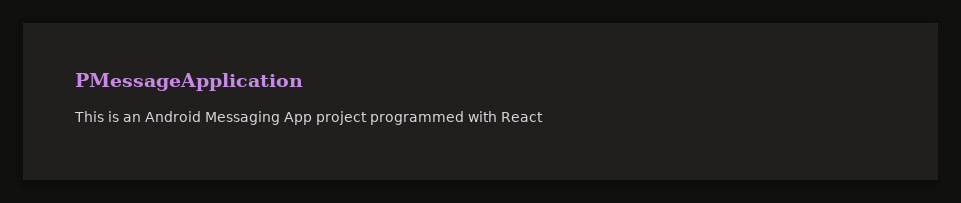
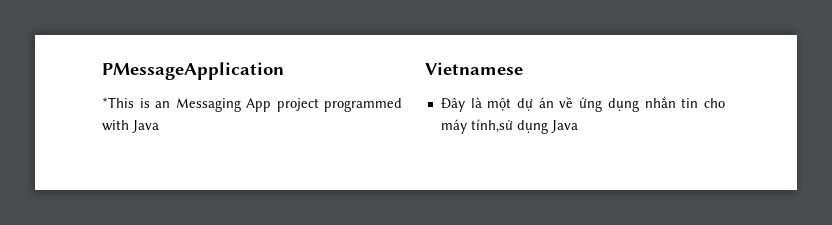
- This is an Android Messaging App project programmed with React
+ *This is an Messaging App project programmed with Java
+ Vietnamese
+ Đây là một dự án về ứng dụng nhắn tin cho máy tính,sử dụng Java

